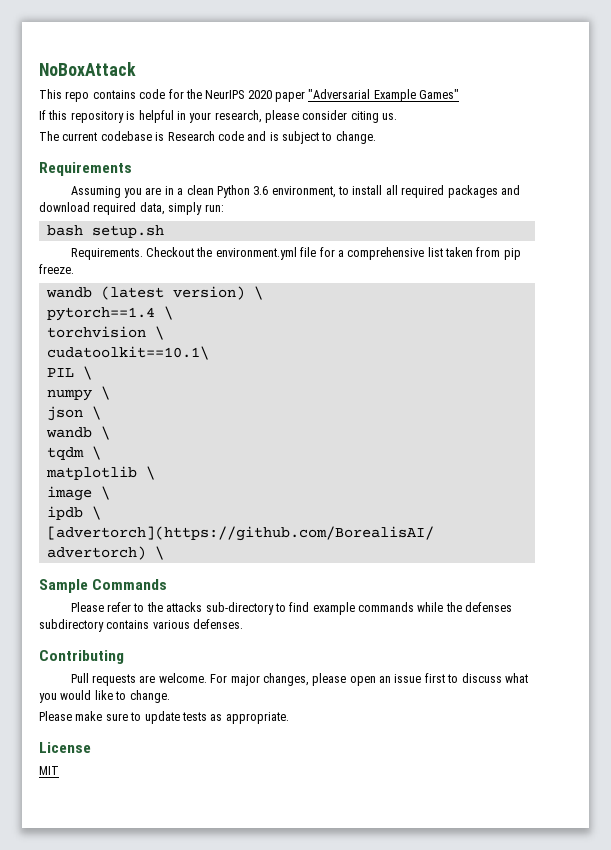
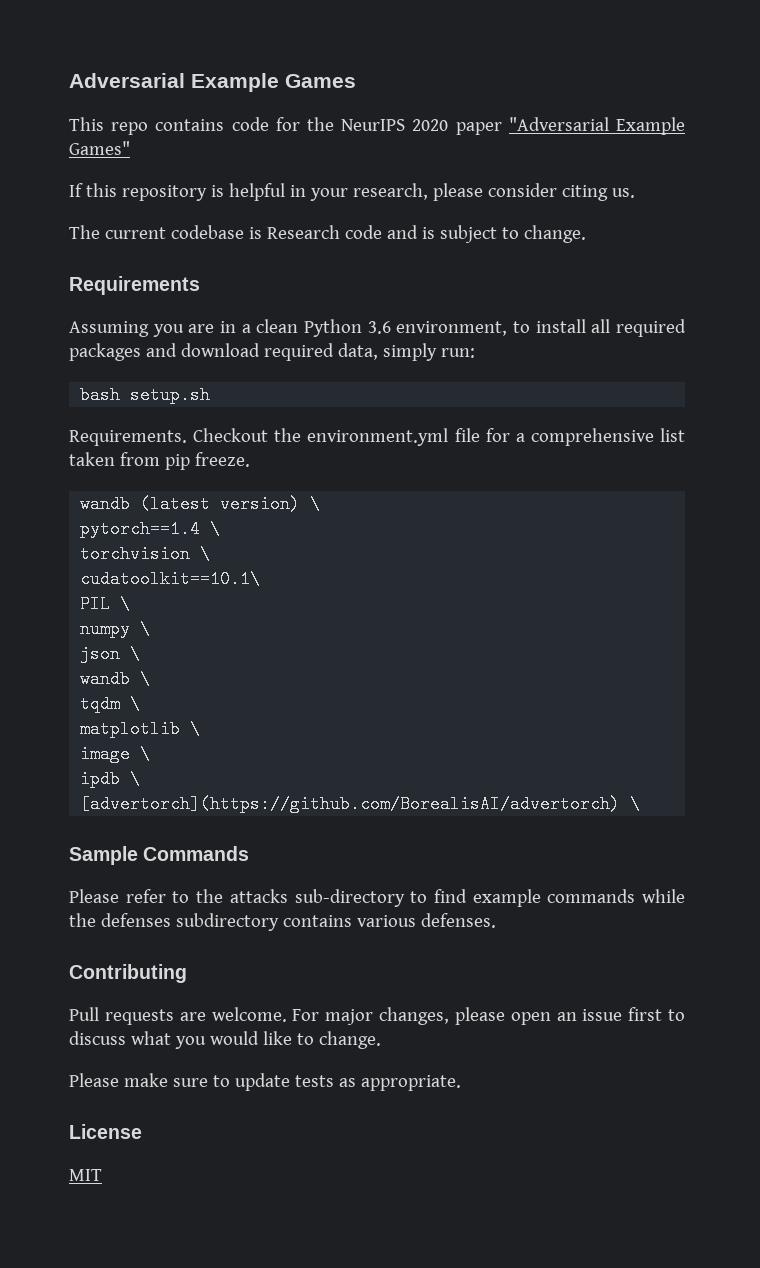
- NoBoxAttack
+ Adversarial Example Games

